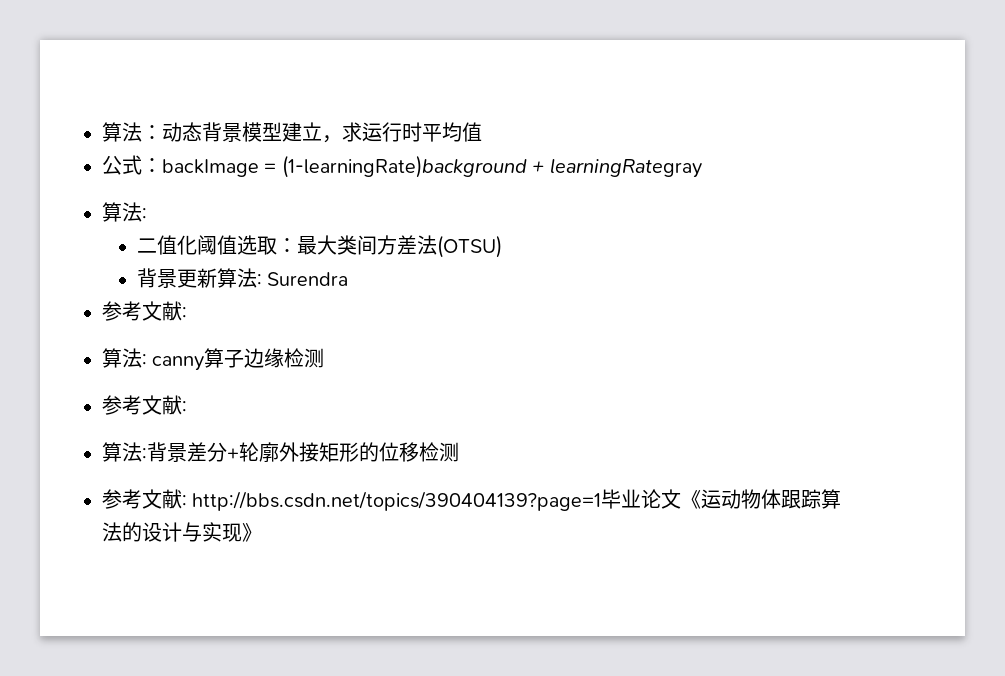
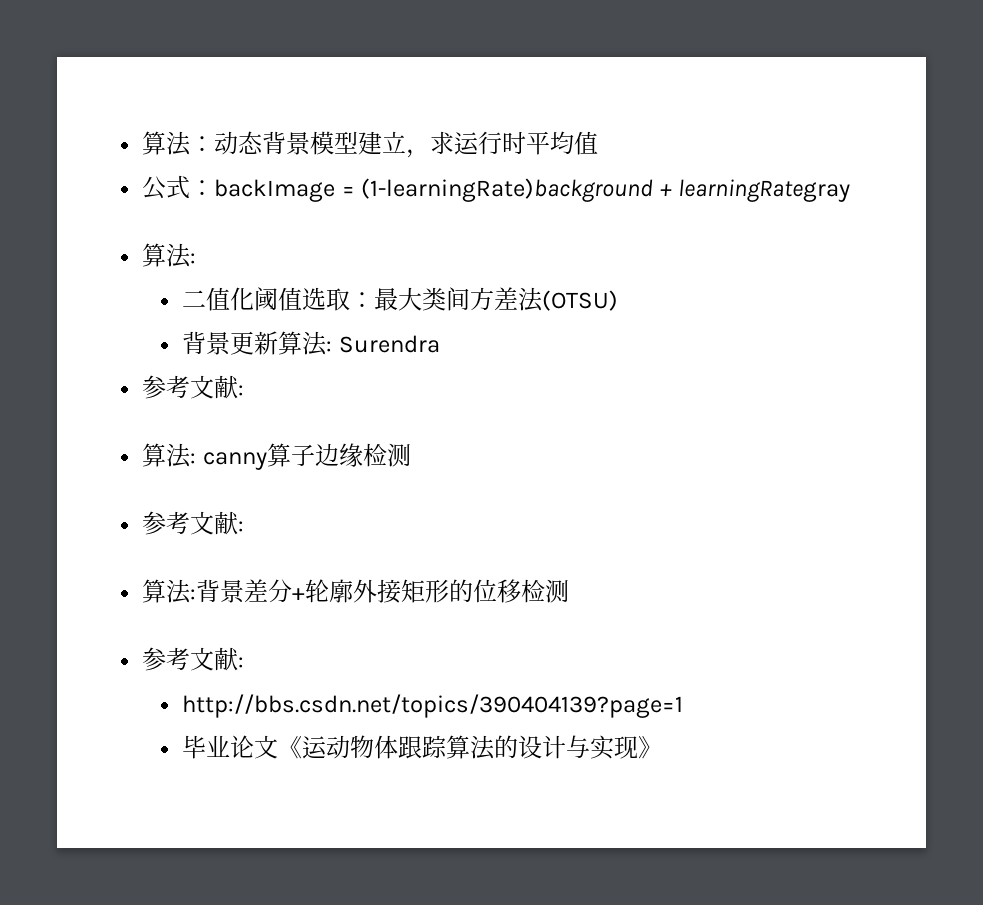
  算法:背景差分+轮廓外接矩形的位移检测
- 参考文献: http://bbs.csdn.net/topics/390404139?page=1毕业论文《运动物体跟踪算法的设计与实现》
+ 参考文献:
+ http://bbs.csdn.net/topics/390404139?page=1
+ 毕业论文《运动物体跟踪算法的设计与实现》

